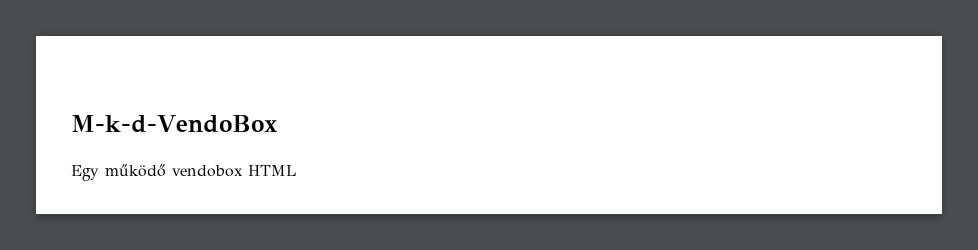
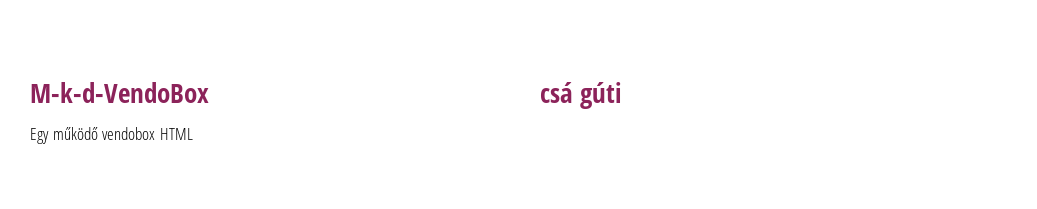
+ csá gúti

